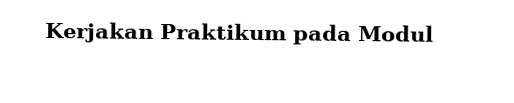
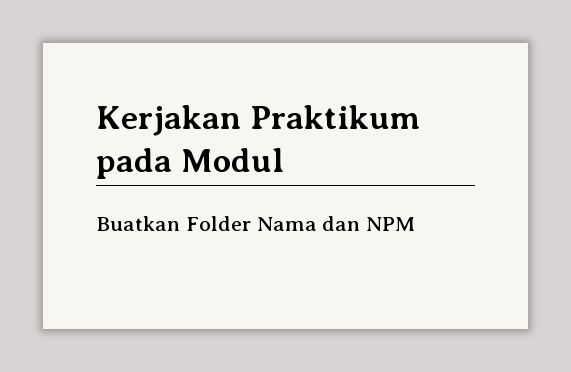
+ Buatkan Folder Nama dan NPM

